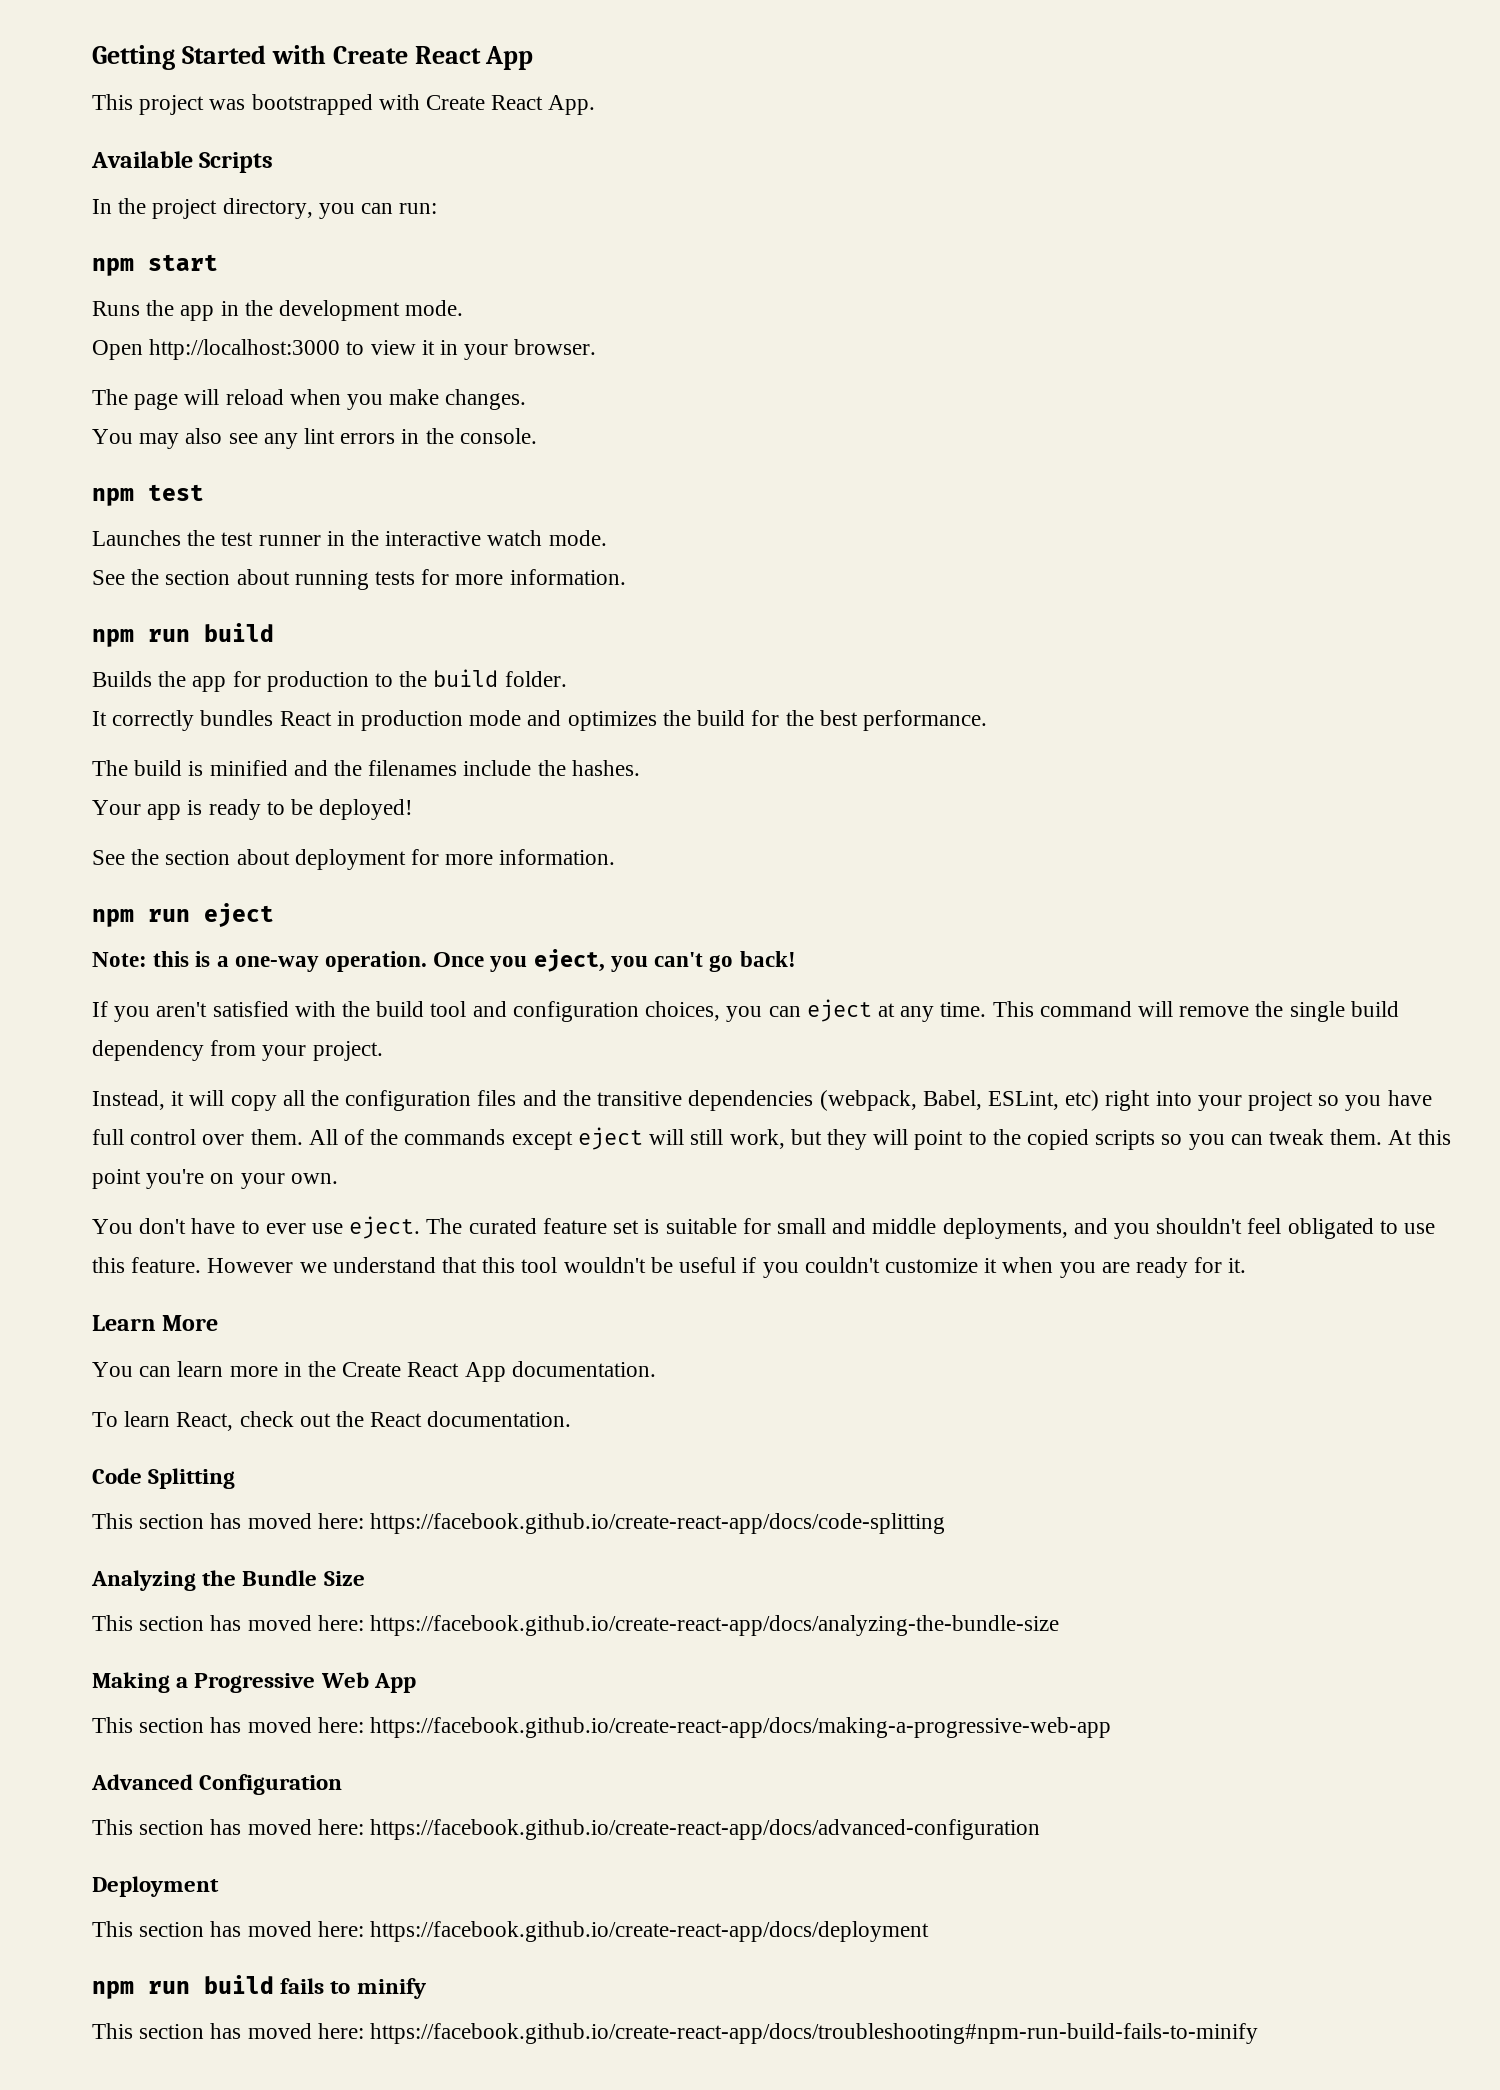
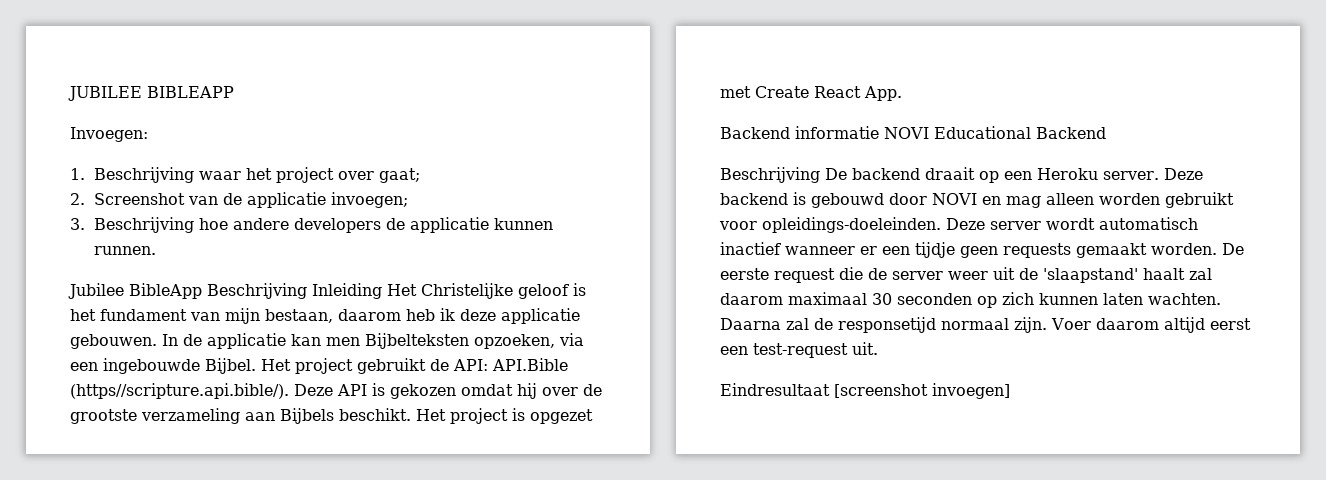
- Getting Started with Create React App
- This project was bootstrapped with Create React App.
- Available Scripts
- In the project directory, you can run:
- npm start
- Runs the app in the development mode.
- Open http://localhost:3000 to view it in your browser.
- The page will reload when you make changes.
- You may also see any lint errors in the console.
- npm test
- Launches the test runner in the interactive watch mode.
- See the section about running tests for more information.
- npm run build
- Builds the app for production to the build folder.
- It correctly bundles React in production mode and optimizes the build for the best performance.
- The build is minified and the filenames include the hashes.
- Your app is ready to be deployed!
- See the section about deployment for more information.
- npm run eject
- Note: this is a one-way operation. Once you eject, you can't go back!
- If you aren't satisfied with the build tool and configuration choices, you can eject at any time. This command will remove the single build dependency from your project.
- Instead, it will copy all the configuration files and the transitive dependencies (webpack, Babel, ESLint, etc) right into your project so you have full control over them. All of the commands except eject will still work, but they will point to the copied scripts so you can tweak them. At this point you're on your own.
- You don't have to ever use eject. The curated feature set is suitable for small and middle deployments, and you shouldn't feel obligated to use this feature. However we understand that this tool wouldn't be useful if you couldn't customize it when you are ready for it.
- Learn More
- You can learn more in the Create React App documentation.
- To learn React, check out the React documentation.
- Code Splitting
- This section has moved here: https://facebook.github.io/create-react-app/docs/code-splitting
- Analyzing the Bundle Size
- This section has moved here: https://facebook.github.io/create-react-app/docs/analyzing-the-bundle-size
- Making a Progressive Web App
- This section has moved here: https://facebook.github.io/create-react-app/docs/making-a-progressive-web-app
- Advanced Configuration
- This section has moved here: https://facebook.github.io/create-react-app/docs/advanced-configuration
- Deployment
- This section has moved here: https://facebook.github.io/create-react-app/docs/deployment
- npm run build fails to minify
- This section has moved here: https://facebook.github.io/create-react-app/docs/troubleshooting#npm-run-build-fails-to-minify
+ JUBILEE BIBLEAPP
+ Invoegen:
+ 1. Beschrijving waar het project over gaat;
+ 2. Screenshot van de applicatie invoegen;
+ 3. Beschrijving hoe andere developers de applicatie kunnen runnen.
+ Jubilee BibleApp Beschrijving Inleiding Het Christelijke geloof is het fundament van mijn bestaan, daarom heb ik deze applicatie gebouwen. In de applicatie kan men Bijbelteksten opzoeken, via een ingebouwde Bijbel. Het project gebruikt de API: API.Bible (https//scripture.api.bible/). Deze API is gekozen omdat hij over de grootste verzameling aan Bijbels beschikt. Het project is opgezet met Create React App.
+ Backend informatie NOVI Educational Backend
+ Beschrijving De backend draait op een Heroku server. Deze backend is gebouwd door NOVI en mag alleen worden gebruikt voor opleidings-doeleinden. Deze server wordt automatisch inactief wanneer er een tijdje geen requests gemaakt worden. De eerste request die de server weer uit de 'slaapstand' haalt zal daarom maximaal 30 seconden op zich kunnen laten wachten. Daarna zal de responsetijd normaal zijn. Voer daarom altijd eerst een test-request uit.
+ Eindresultaat [screenshot invoegen]

